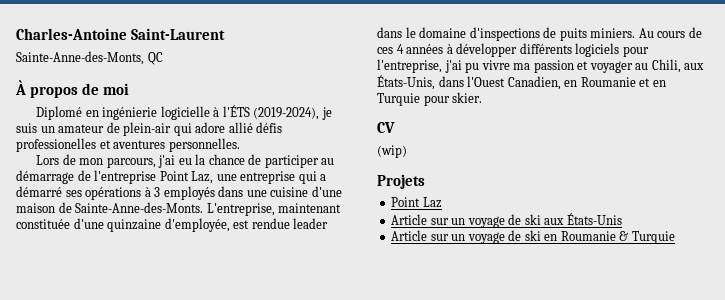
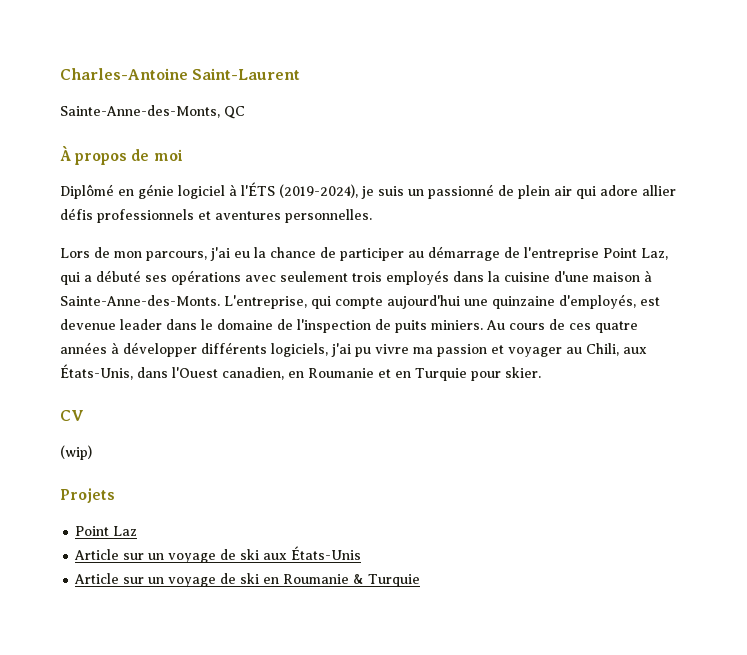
- Diplomé en ingénierie logicielle à l'ÉTS (2019-2024), je suis un amateur de plein-air qui adore allié défis professionelles et aventures personnelles.
+ Diplômé en génie logiciel à l'ÉTS (2019-2024), je suis un passionné de plein air qui adore allier défis professionnels et aventures personnelles.
- Lors de mon parcours, j'ai eu la chance de participer au démarrage de l'entreprise Point Laz, une entreprise qui a démarré ses opérations à 3 employés dans une cuisine d'une maison de Sainte-Anne-des-Monts.
+ Lors de mon parcours, j'ai eu la chance de participer au démarrage de l'entreprise Point Laz, qui a débuté ses opérations avec seulement trois employés dans la cuisine d'une maison à Sainte-Anne-des-Monts.
- L'entreprise, maintenant constituée d'une quinzaine d'employée, est rendue leader dans le domaine d'inspections de puits miniers.
+ L'entreprise, qui compte aujourd'hui une quinzaine d'employés, est devenue leader dans le domaine de l'inspection de puits miniers.
- Au cours de ces 4 années à développer différents logiciels pour l'entreprise, j'ai pu vivre ma passion et voyager au Chili, aux États-Unis, dans l'Ouest Canadien, en Roumanie et en Turquie pour skier.
+ Au cours de ces quatre années à développer différents logiciels, j'ai pu vivre ma passion et voyager au Chili, aux États-Unis, dans l'Ouest canadien, en Roumanie et en Turquie pour skier.

